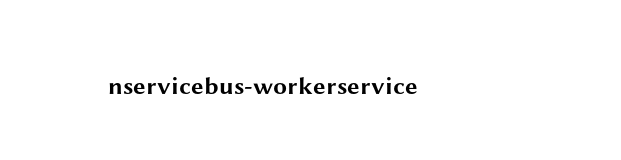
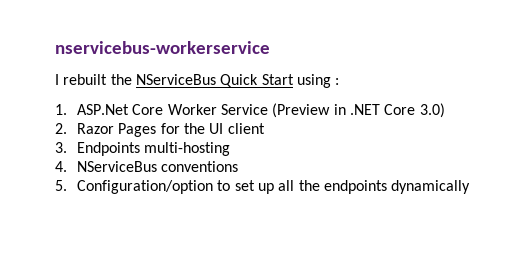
+ I rebuilt the NServiceBus Quick Start using :
+ 1. ASP.Net Core Worker Service (Preview in .NET Core 3.0)
+ 2. Razor Pages for the UI client
+ 3. Endpoints multi-hosting
+ 4. NServiceBus conventions
+ 5. Configuration/option to set up all the endpoints dynamically

